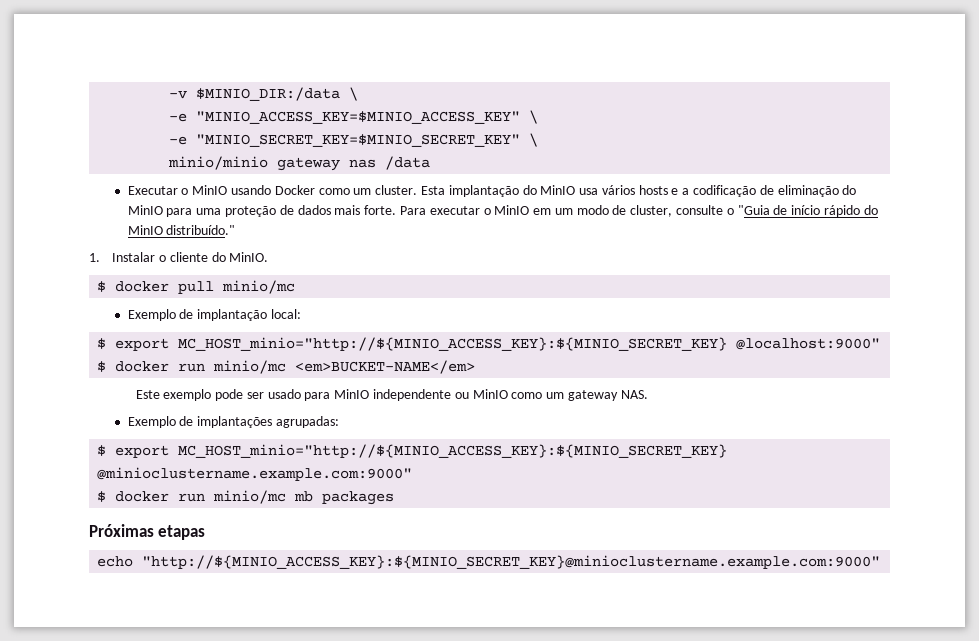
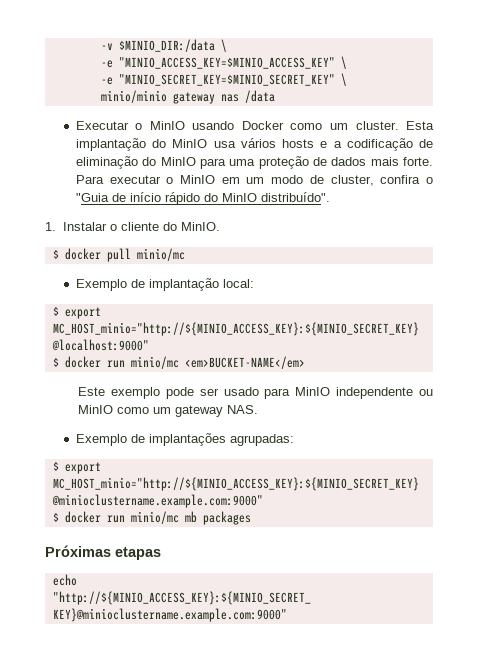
- Para executar o MinIO em um modo de cluster, consulte o "Guia de início rápido do MinIO distribuído."
+ Para executar o MinIO em um modo de cluster, confira o "Guia de início rápido do MinIO distribuído".

